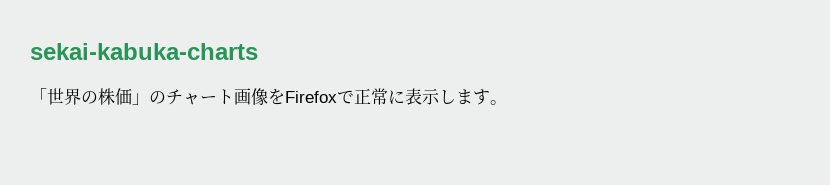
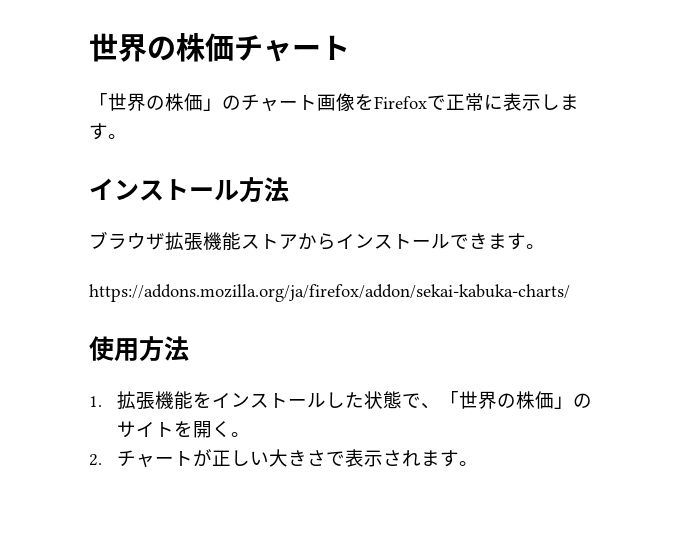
- sekai-kabuka-charts
+ 世界の株価チャート
+ インストール方法
+ ブラウザ拡張機能ストアからインストールできます。
+ https://addons.mozilla.org/ja/firefox/addon/sekai-kabuka-charts/
+ 使用方法
+ 1.拡張機能をインストールした状態で、「世界の株価」のサイトを開く。
+ 2.チャートが正しい大きさで表示されます。

